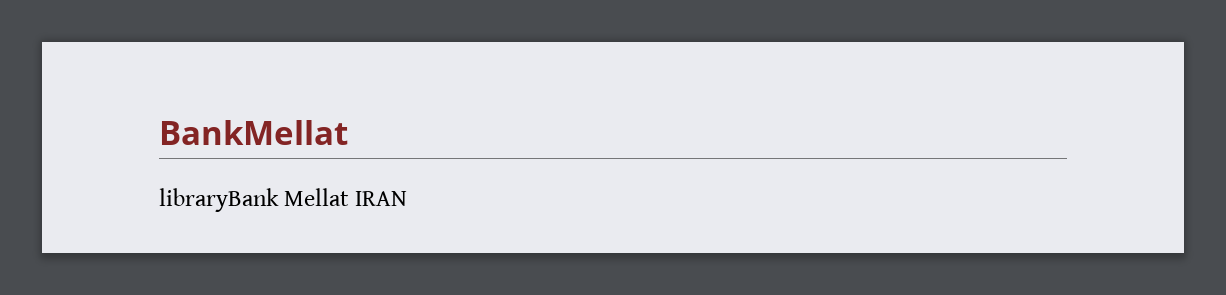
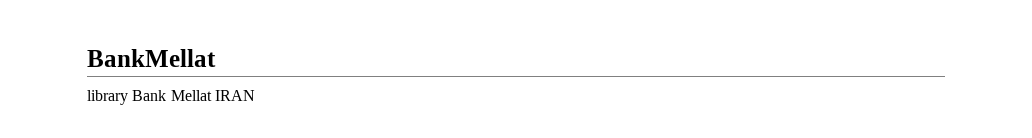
- libraryBank Mellat IRAN
+ library Bank Mellat IRAN

